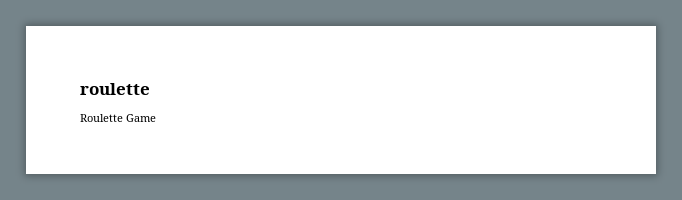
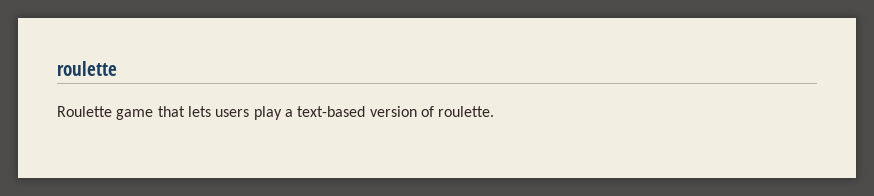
- Roulette Game
+ Roulette game that lets users play a text-based version of roulette.

